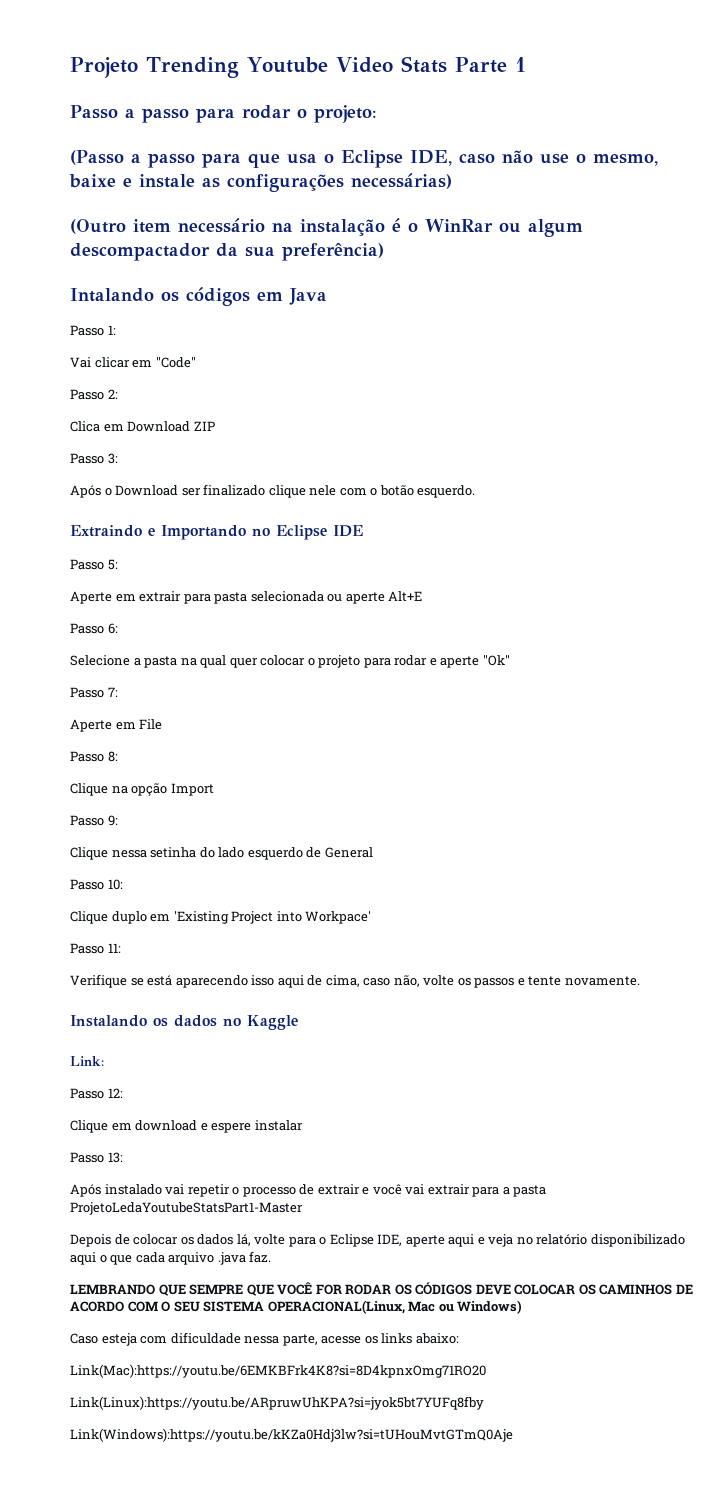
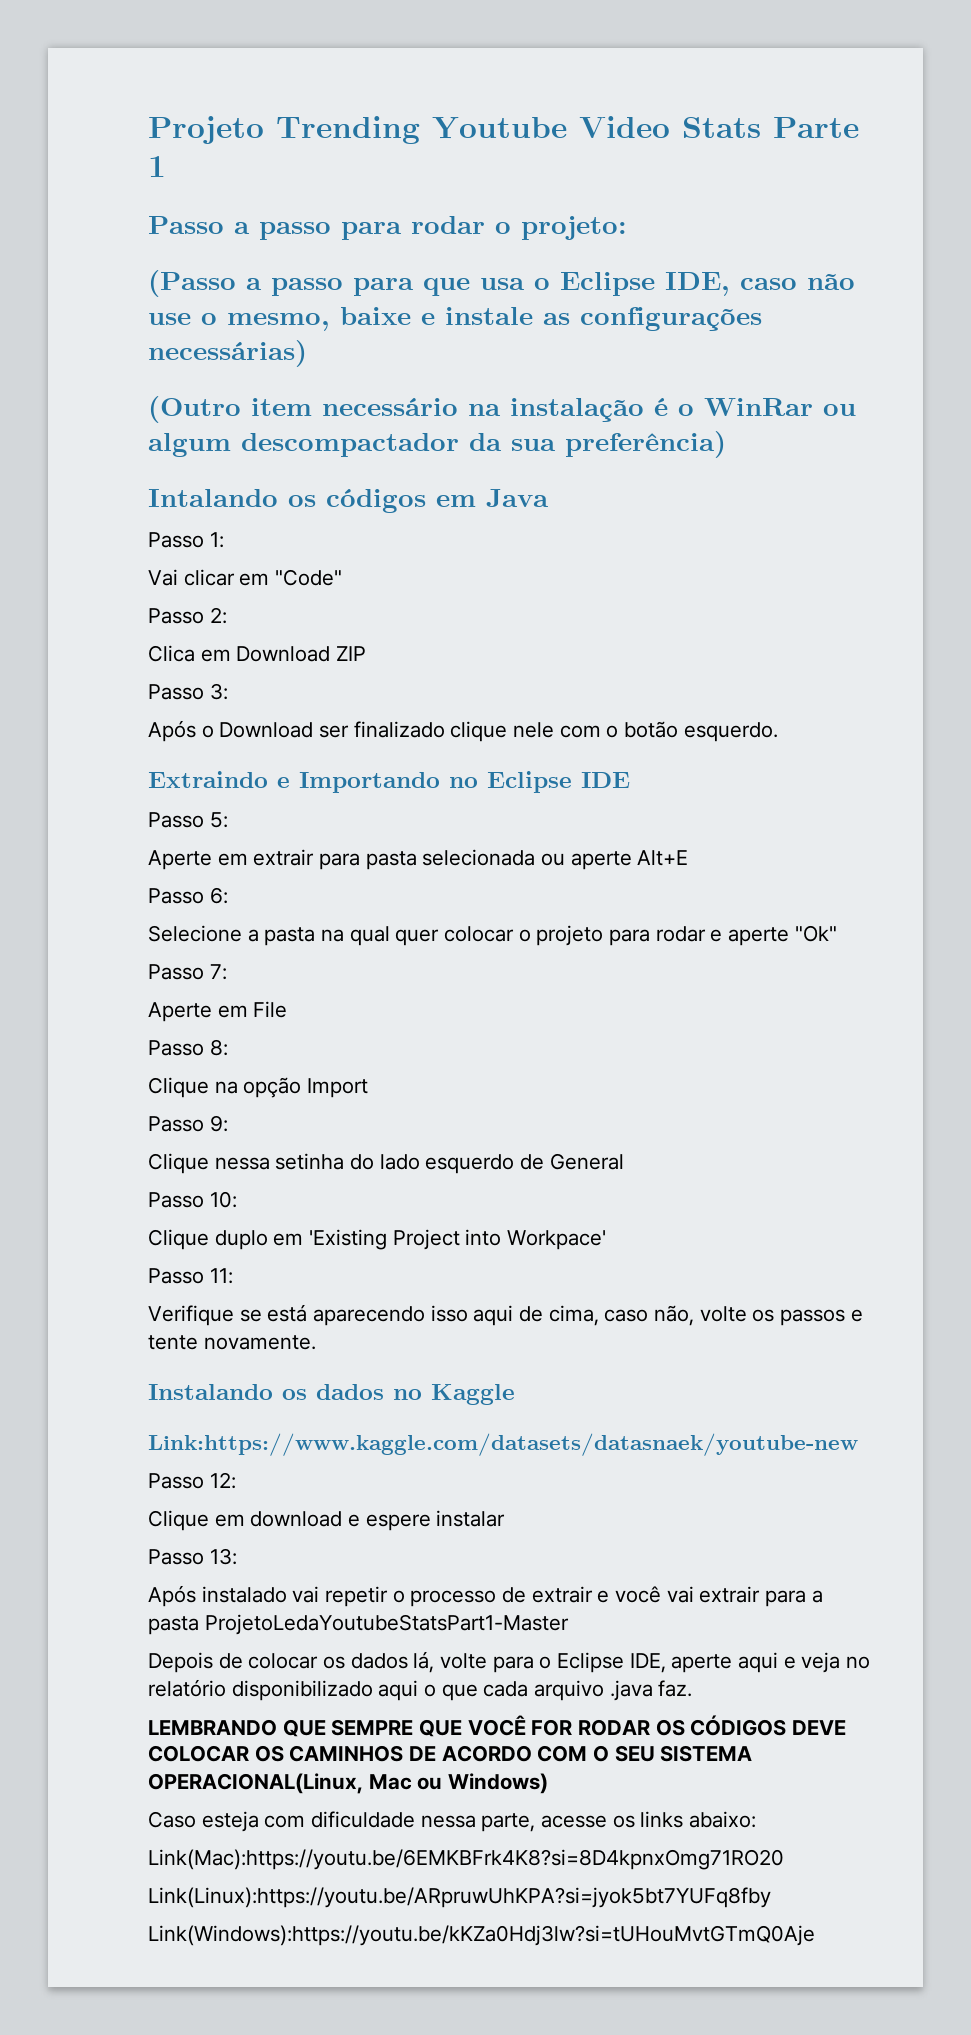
- Link:
+ Link:https://www.kaggle.com/datasets/datasnaek/youtube-new

